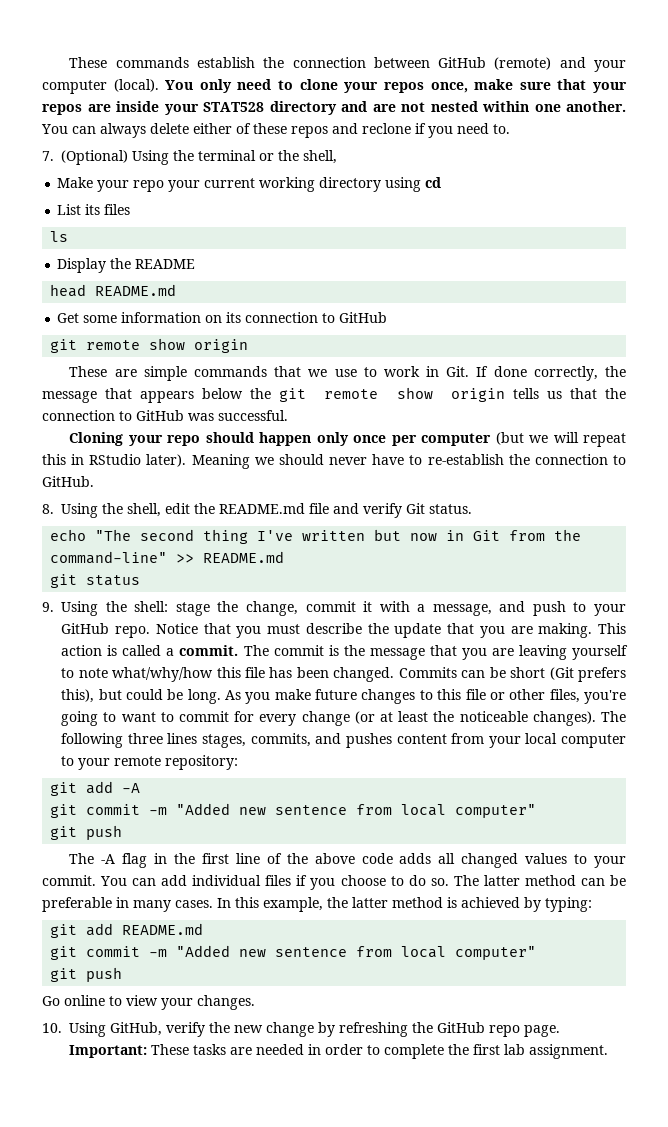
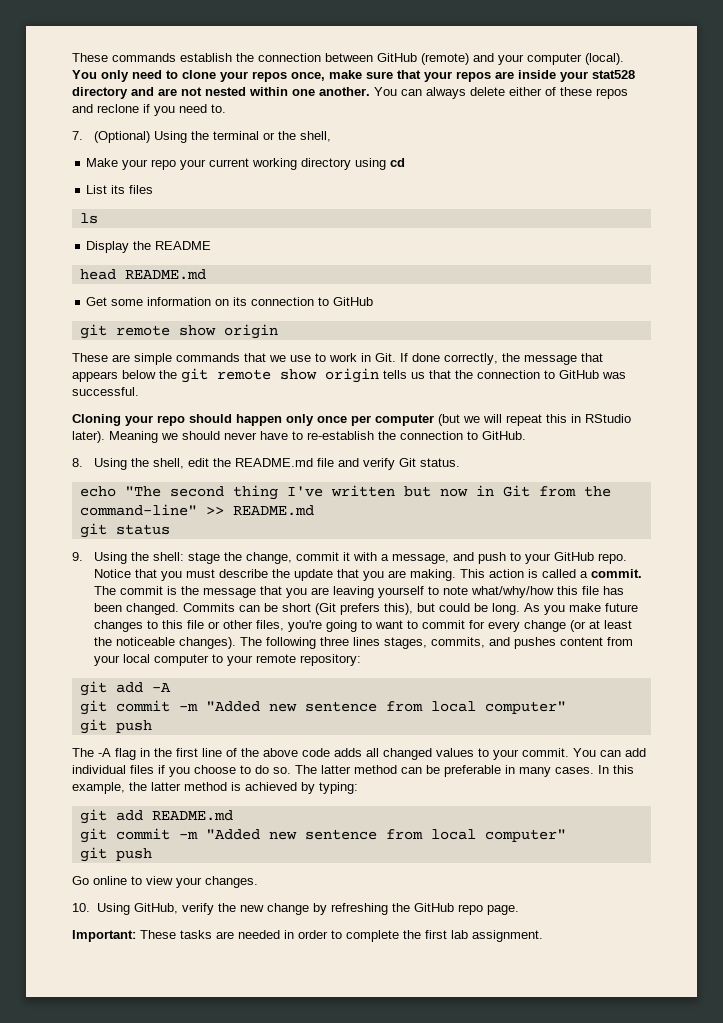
- You only need to clone your repos once, make sure that your repos are inside your STAT528 directory and are not nested within one another.
+ You only need to clone your repos once, make sure that your repos are inside your stat528 directory and are not nested within one another.

